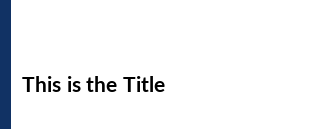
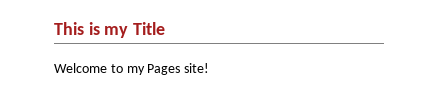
- This is the Title
+ This is my Title
+ Welcome to my Pages site!

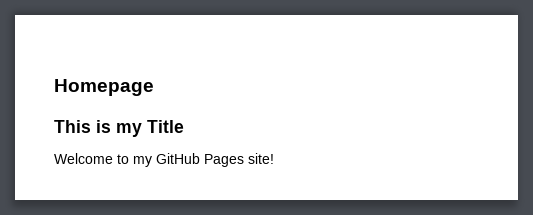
+ Homepage
- Welcome to my Pages site!
+ Welcome to my GitHub Pages site!

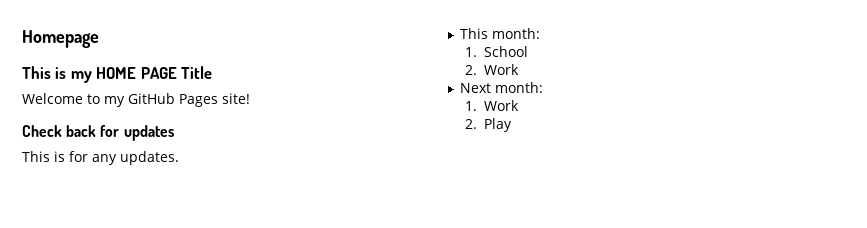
- This is my Title
+ This is my HOME PAGE Title
+ Check back for updates
+ This is for any updates.
+ This month:
+ 1. School
+ 2. Work
+ Next month:
+ 1. Work
+ 2. Play

